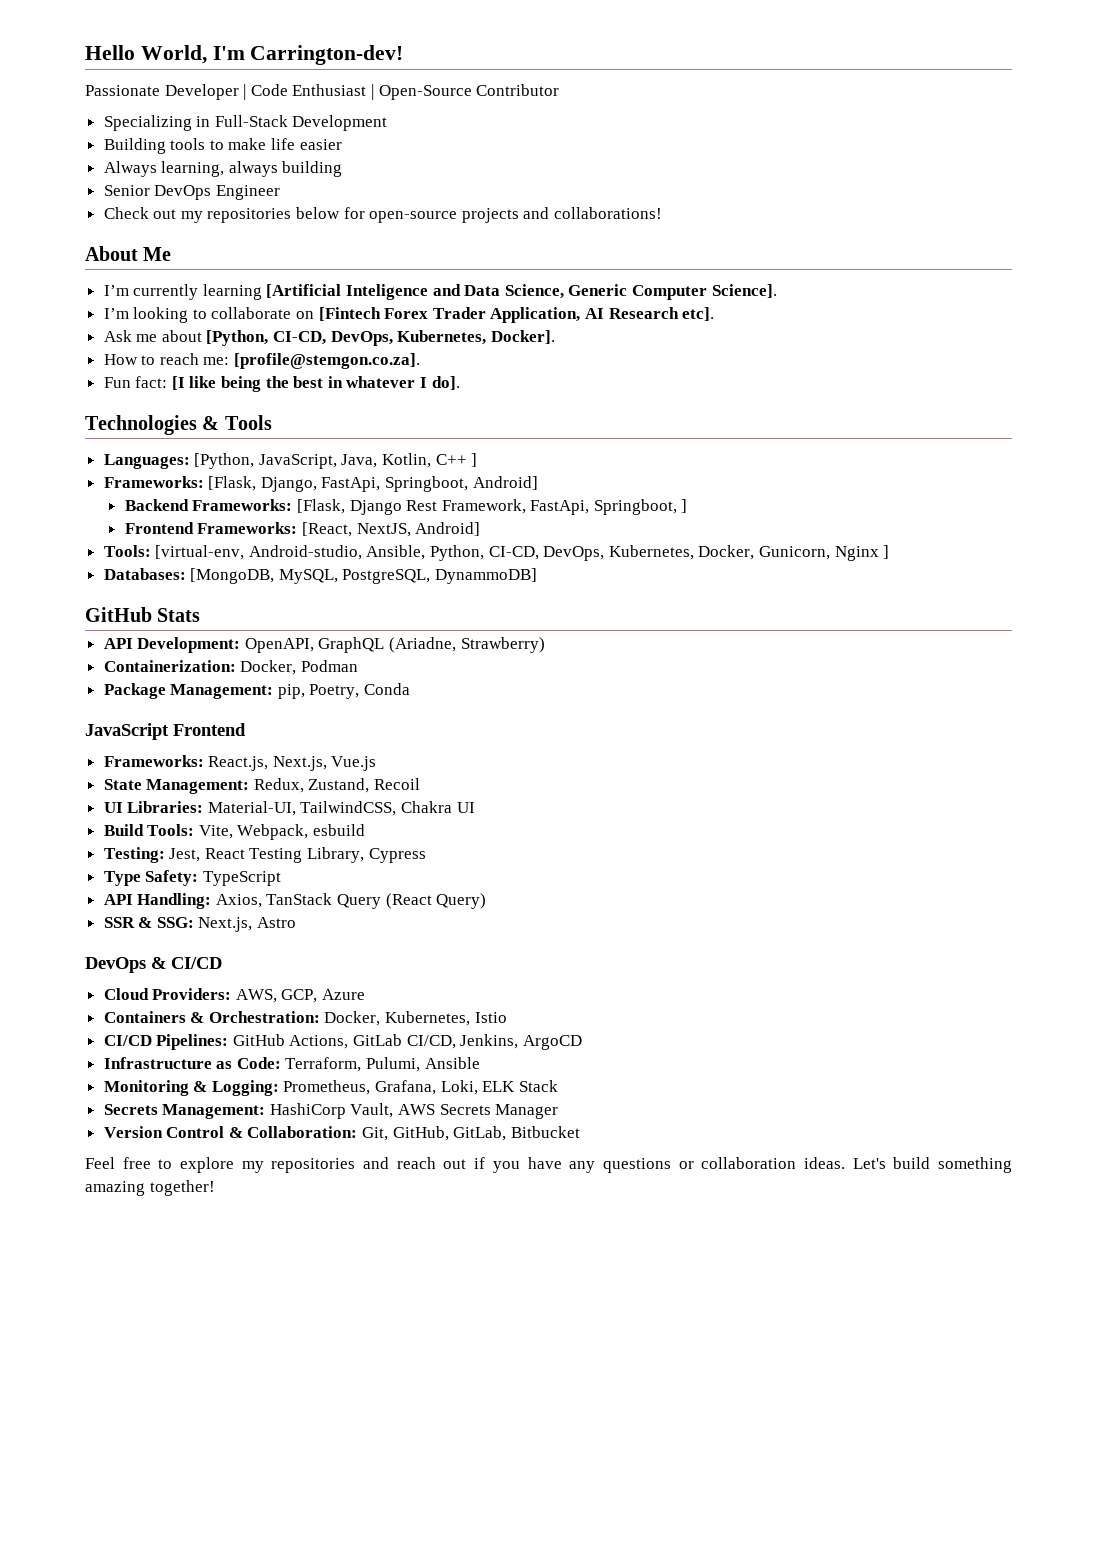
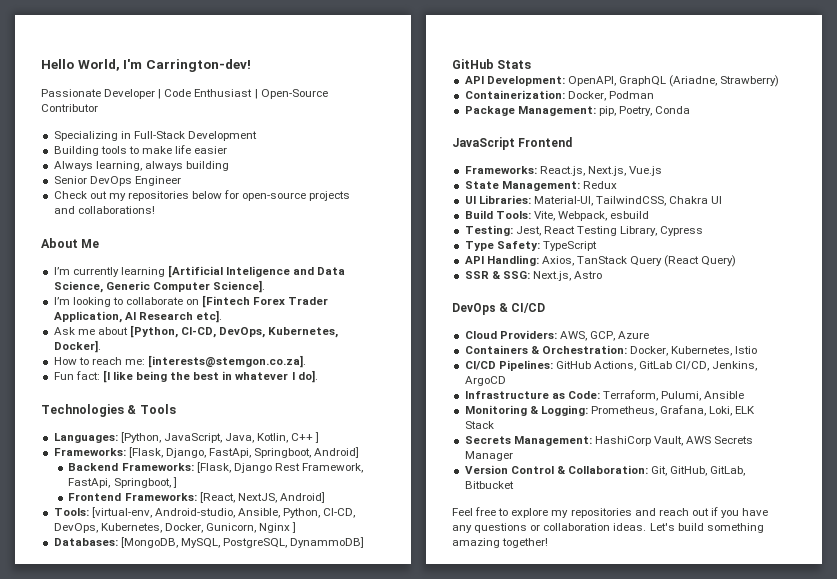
- How to reach me: [profile@stemgon.co.za].
+ How to reach me: [interests@stemgon.co.za].
- State Management: Redux, Zustand, Recoil
+ State Management: Redux

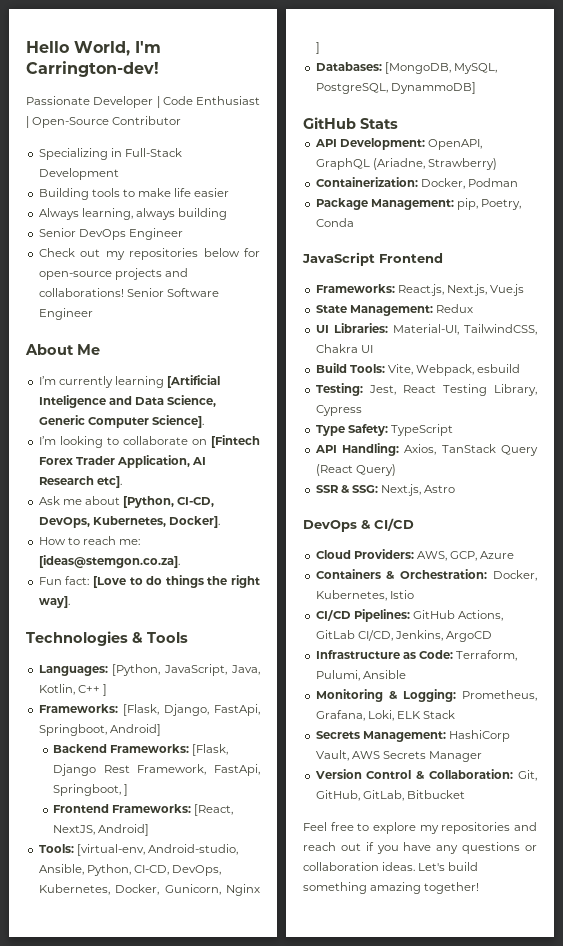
+ Senior Software Engineer
- How to reach me: [interests@stemgon.co.za].
+ How to reach me: [ideas@stemgon.co.za].
- Fun fact: [I like being the best in whatever I do].
+ Fun fact: [Love to do things the right way].

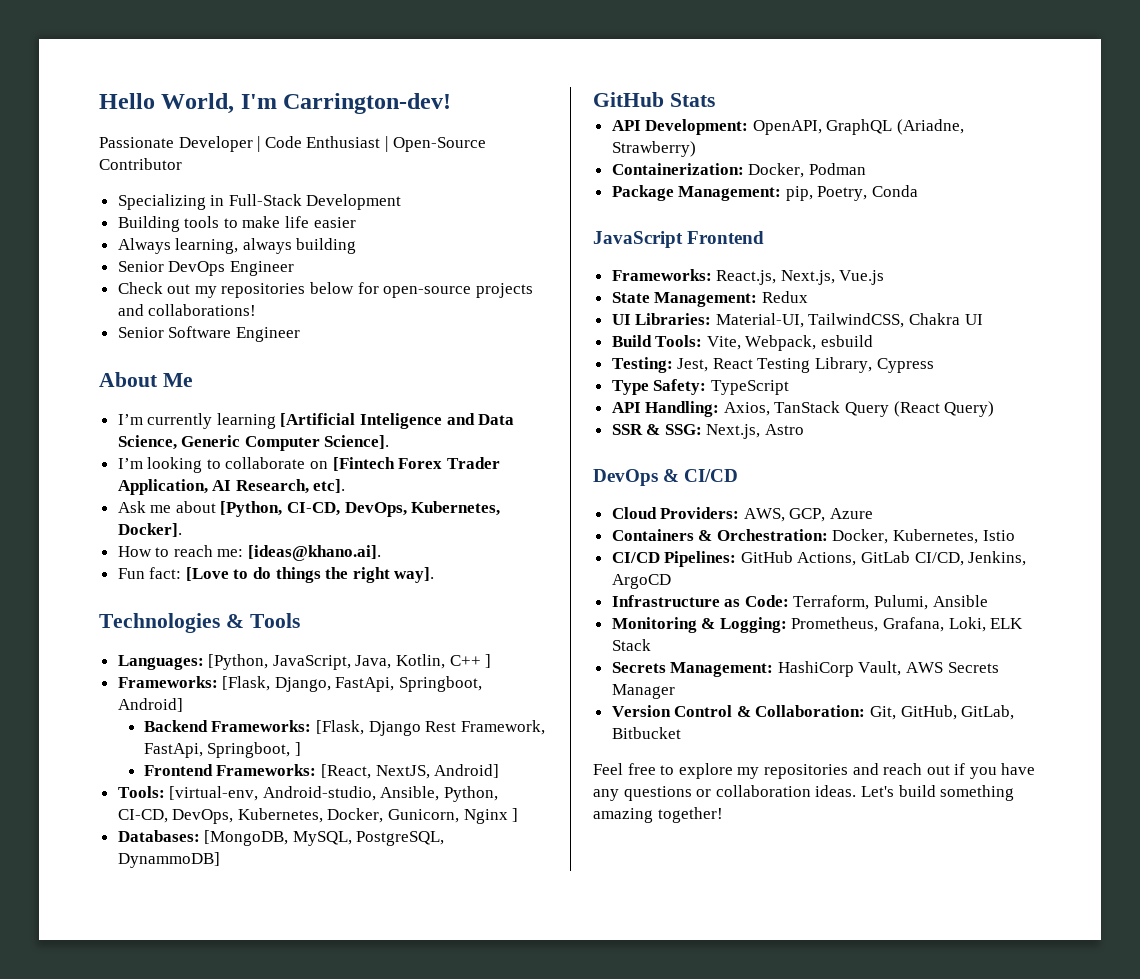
- Check out my repositories below for open-source projects and collaborations! Senior Software Engineer
+ Check out my repositories below for open-source projects and collaborations!
+ Senior Software Engineer
- I’m looking to collaborate on [Fintech Forex Trader Application, AI Research etc].
+ I’m looking to collaborate on [Fintech Forex Trader Application, AI Research, etc].
- How to reach me: [ideas@stemgon.co.za].
+ How to reach me: [ideas@khano.ai].

